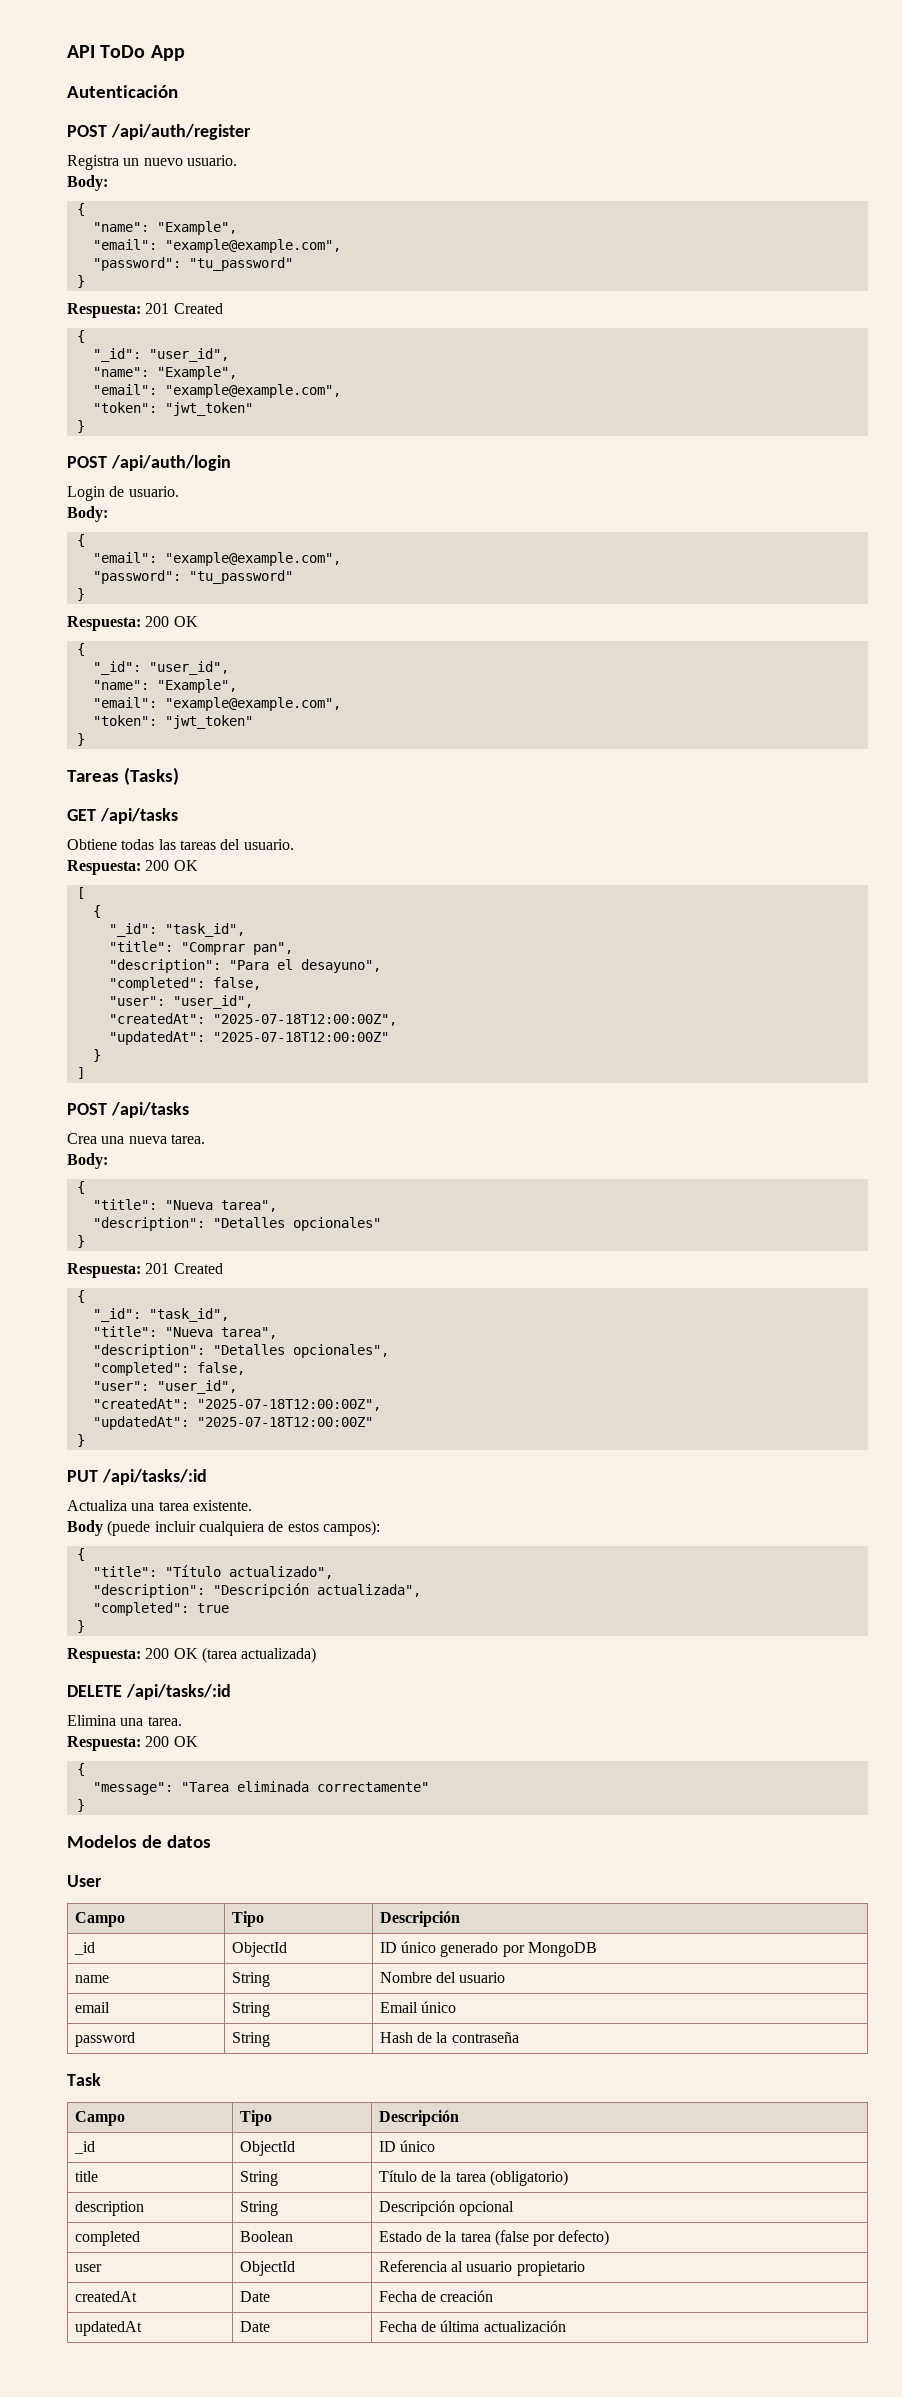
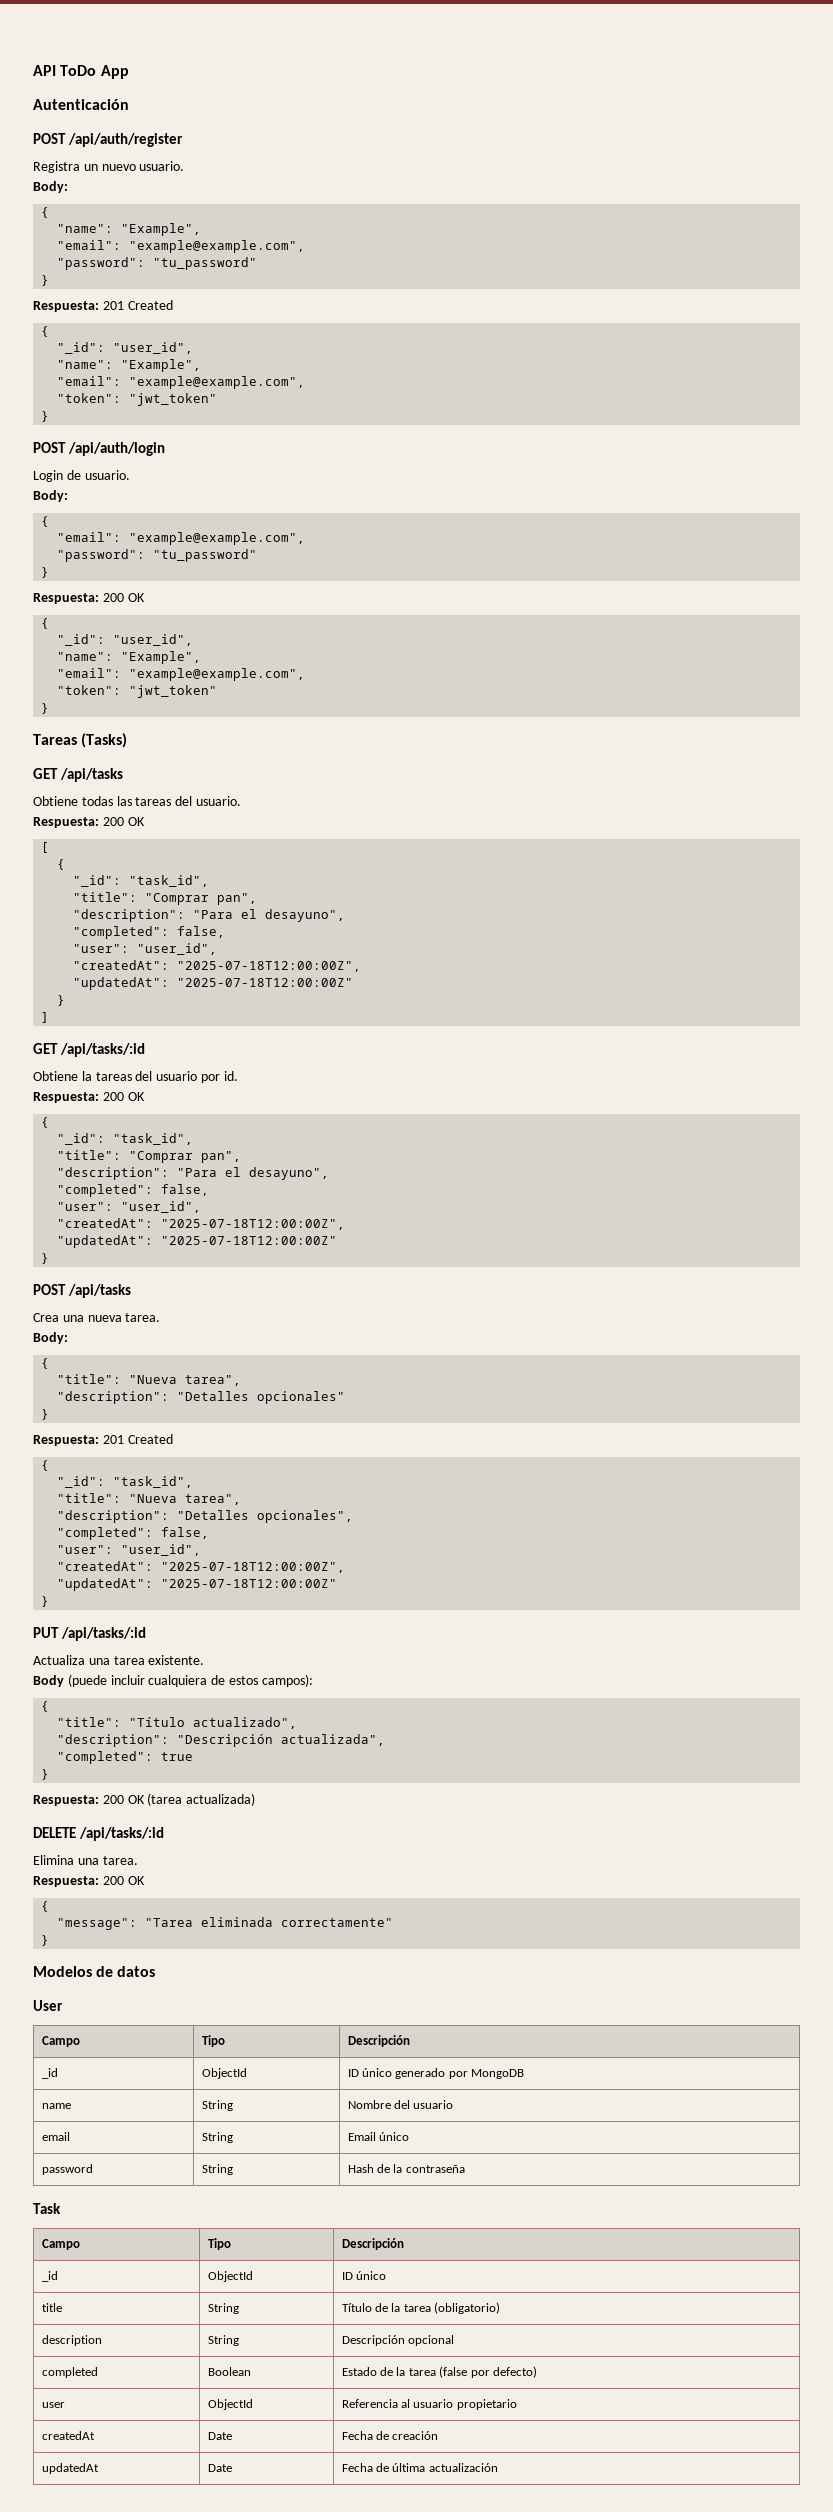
+ GET /api/tasks/:id
+ Obtiene la tareas del usuario por id.
+ Respuesta: 200 OK
+ {
+ "_id": "task_id",
+ "title": "Comprar pan",
+ "description": "Para el desayuno",
+ "completed": false,
+ "user": "user_id",
+ "createdAt": "2025-07-18T12:00:00Z",
+ "updatedAt": "2025-07-18T12:00:00Z"
+ }

